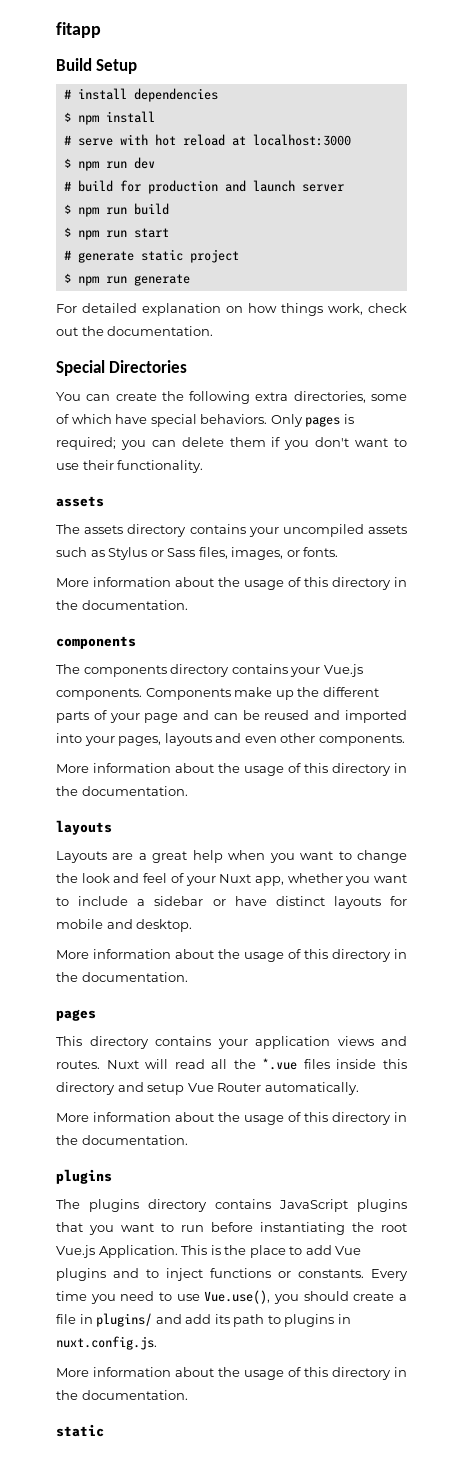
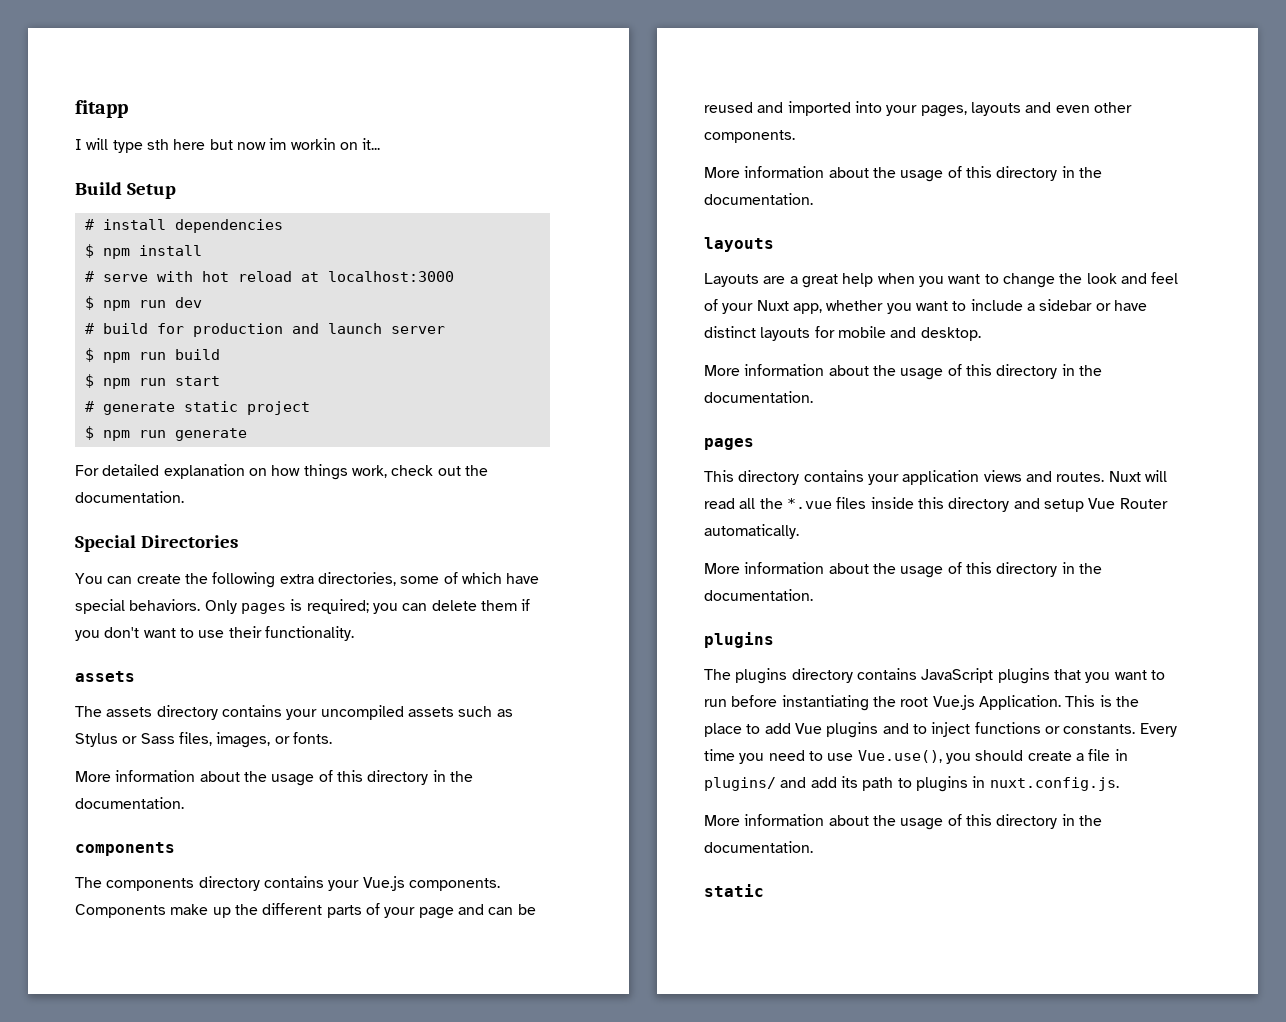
+ I will type sth here but now im workin on it...

